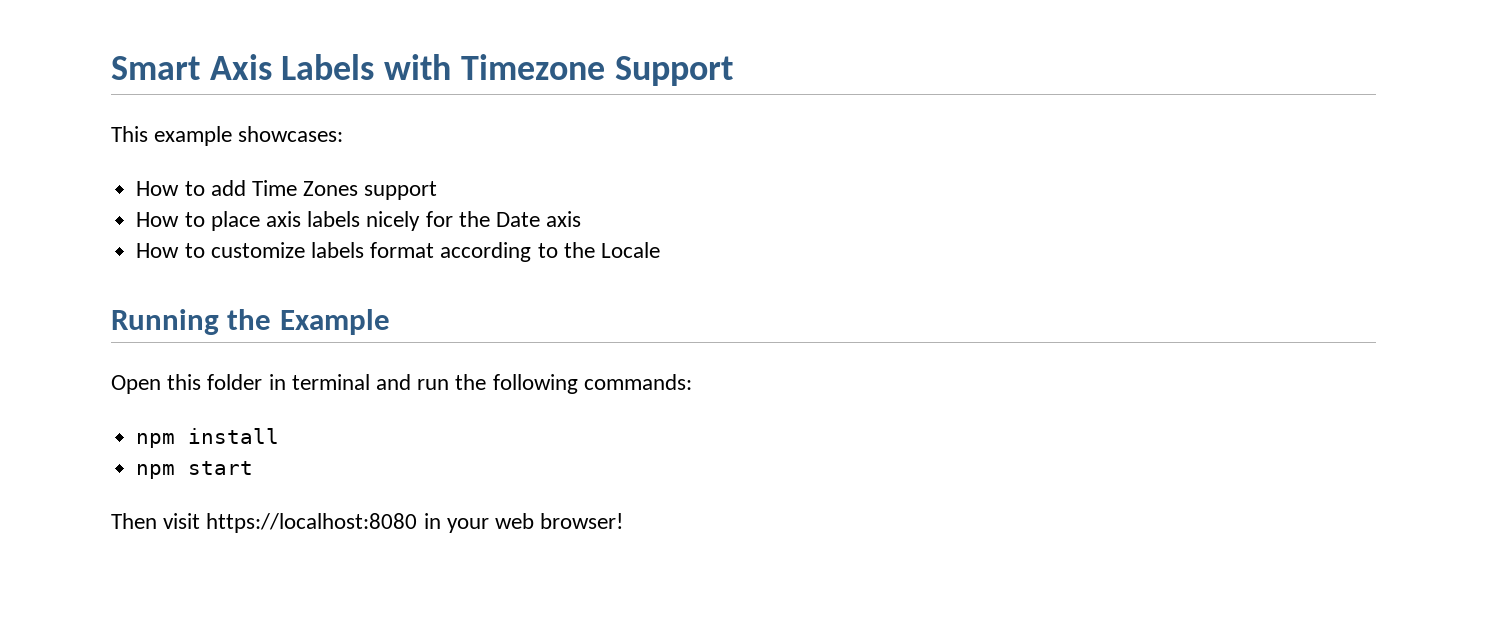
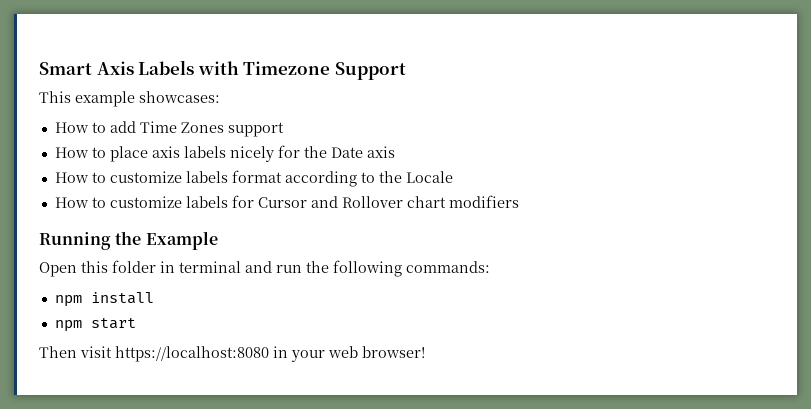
+ How to customize labels for Cursor and Rollover chart modifiers

